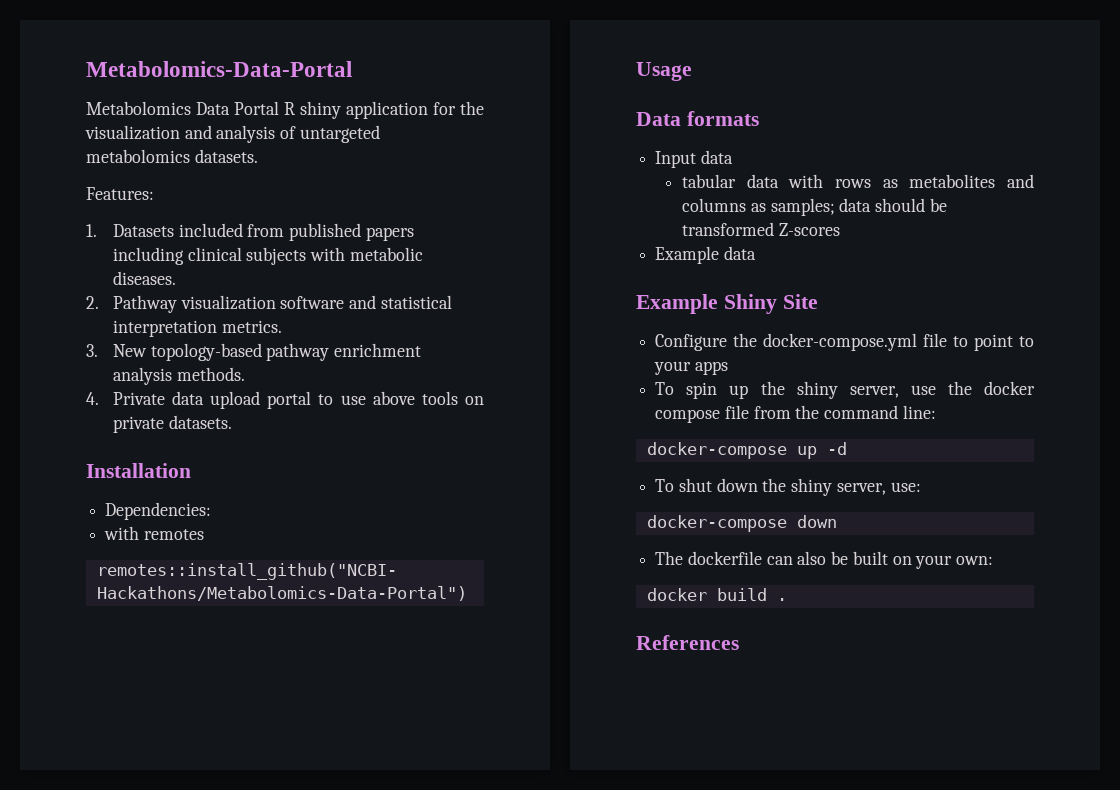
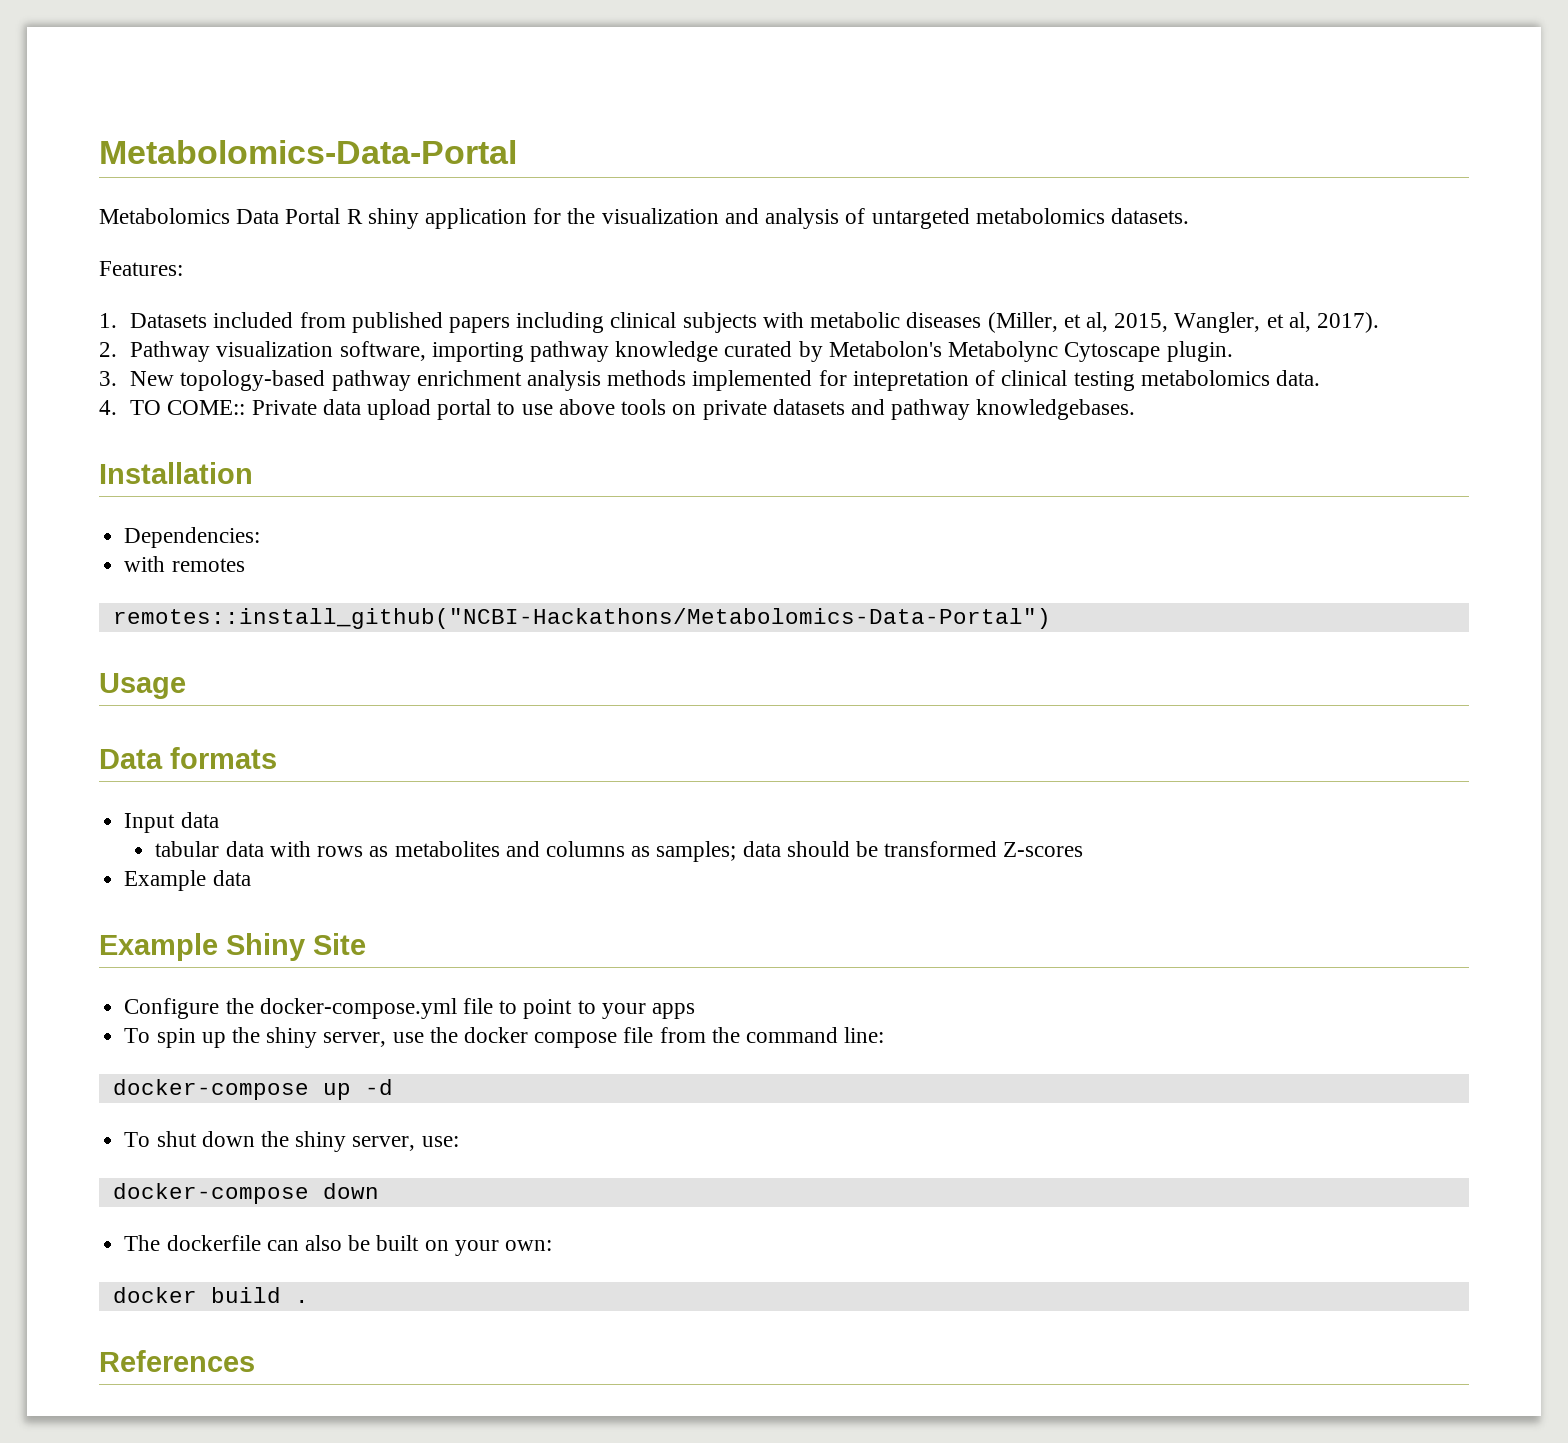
- 1. Datasets included from published papers including clinical subjects with metabolic diseases.
- 2. Pathway visualization software and statistical interpretation metrics.
+ 1. Datasets included from published papers including clinical subjects with metabolic diseases (Miller, et al, 2015, Wangler, et al, 2017).
+ 2. Pathway visualization software, importing pathway knowledge curated by Metabolon's Metabolync Cytoscape plugin.
- 3. New topology-based pathway enrichment analysis methods.
+ 3. New topology-based pathway enrichment analysis methods implemented for intepretation of clinical testing metabolomics data.
- 4. Private data upload portal to use above tools on private datasets.
+ 4. TO COME:: Private data upload portal to use above tools on private datasets and pathway knowledgebases.

